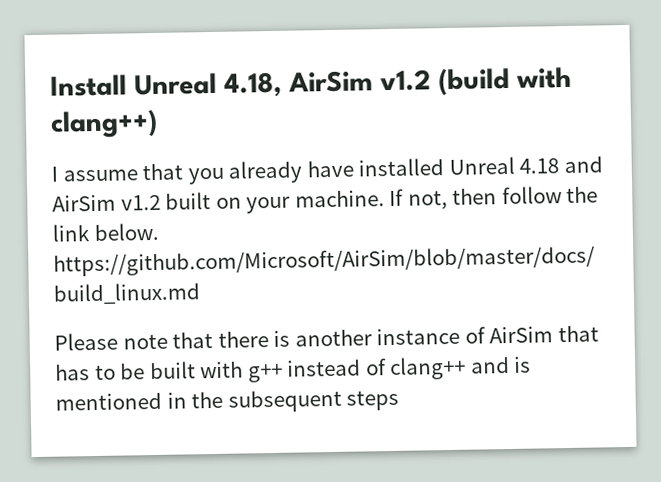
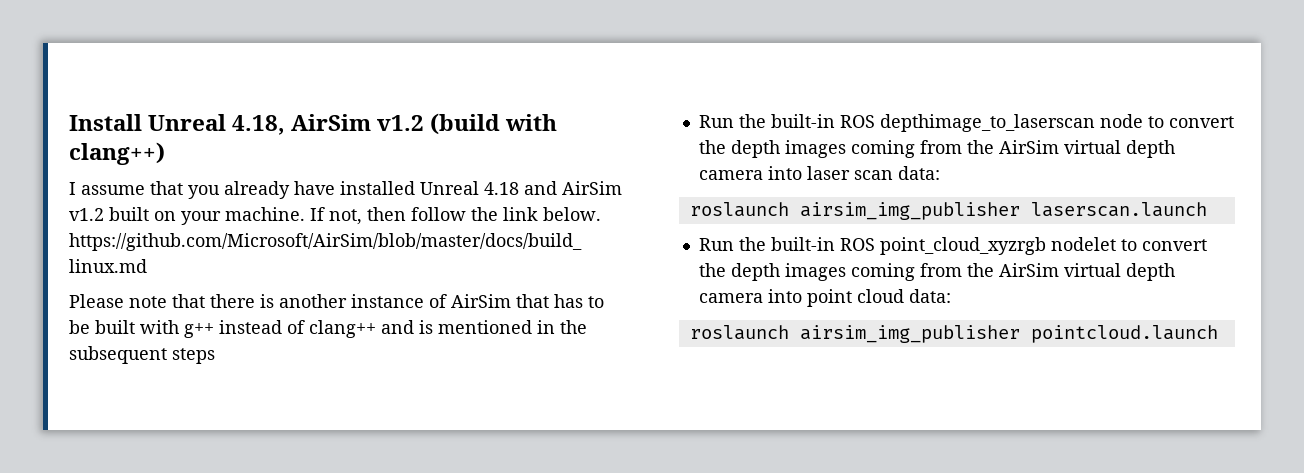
+ Run the built-in ROS depthimage_to_laserscan node to convert the depth images coming from the AirSim virtual depth camera into laser scan data:
+ roslaunch airsim_img_publisher laserscan.launch
+ Run the built-in ROS point_cloud_xyzrgb nodelet to convert the depth images coming from the AirSim virtual depth camera into point cloud data:
+ roslaunch airsim_img_publisher pointcloud.launch

